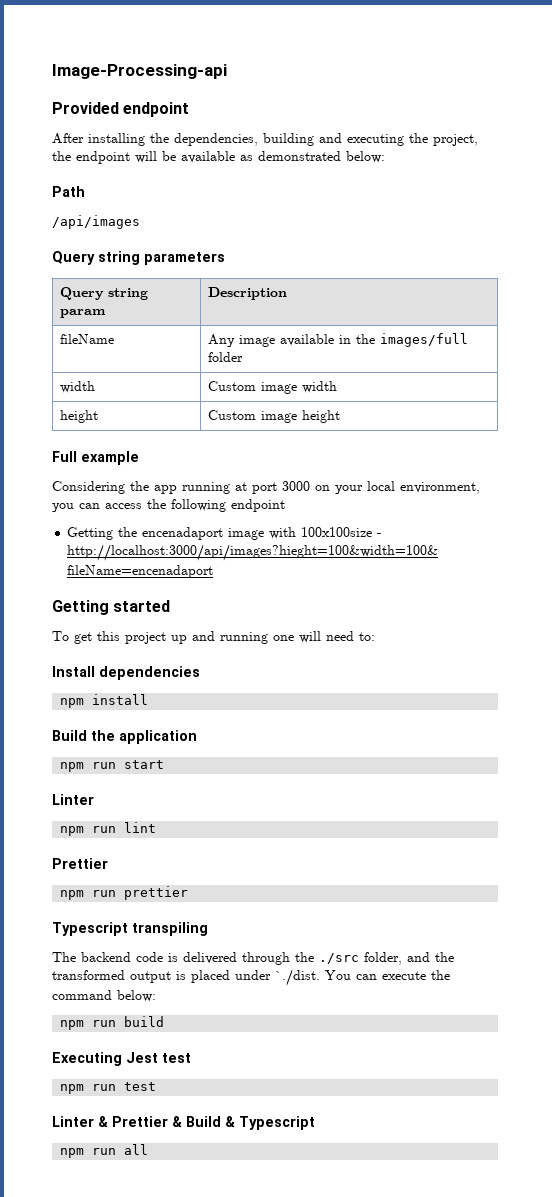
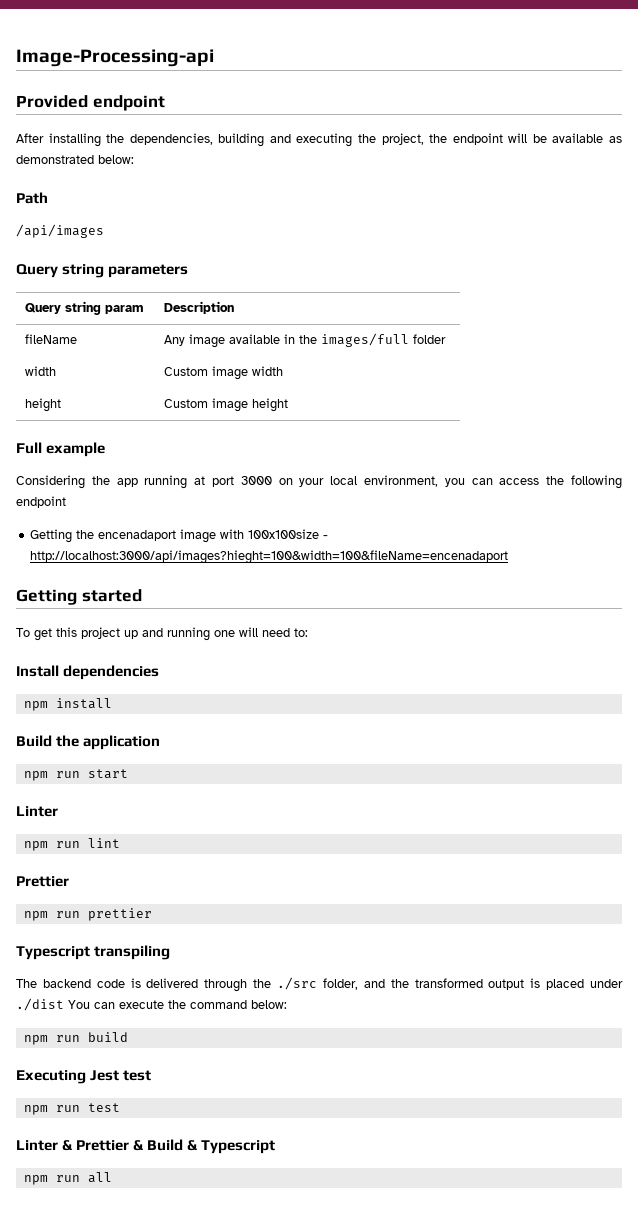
- The backend code is delivered through the ./src folder, and the transformed output is placed under `./dist. You can execute the command below:
+ The backend code is delivered through the ./src folder, and the transformed output is placed under ./dist You can execute the command below:

